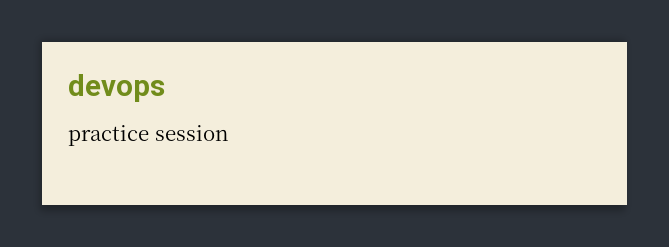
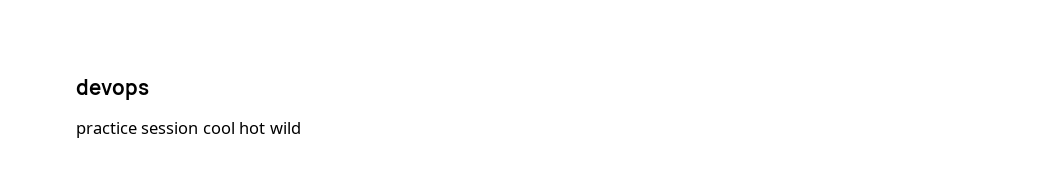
- practice session
+ practice session cool hot wild

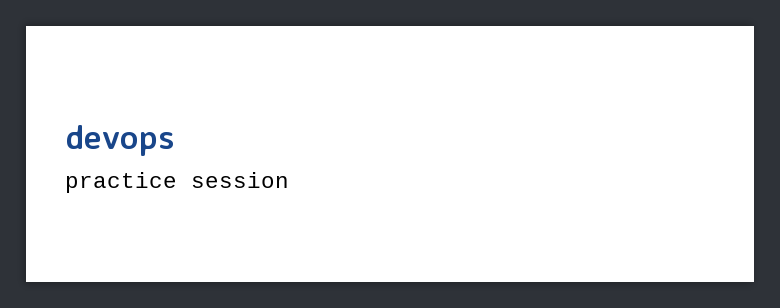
- practice session cool hot wild
+ practice session

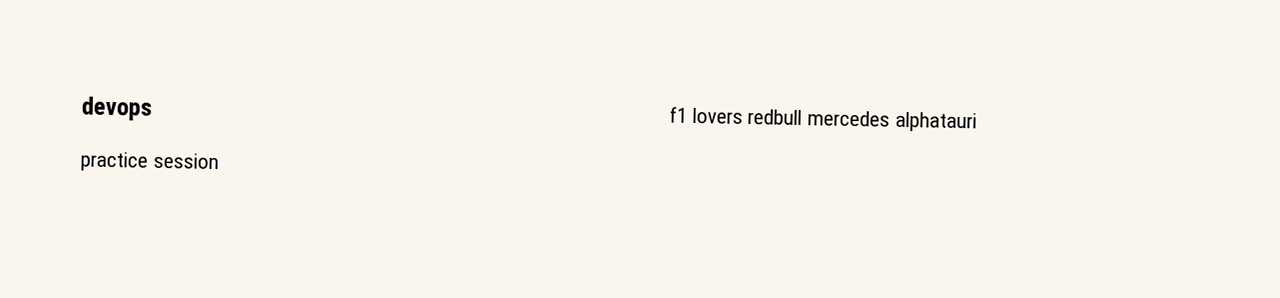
+ f1 lovers redbull mercedes alphatauri

